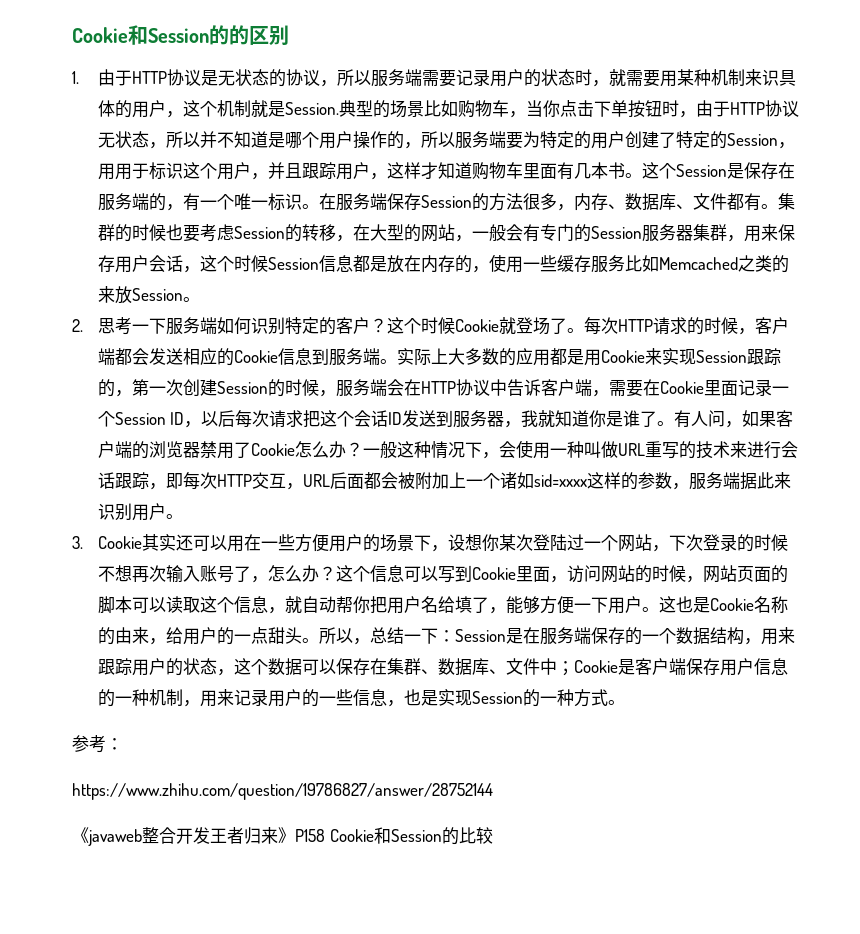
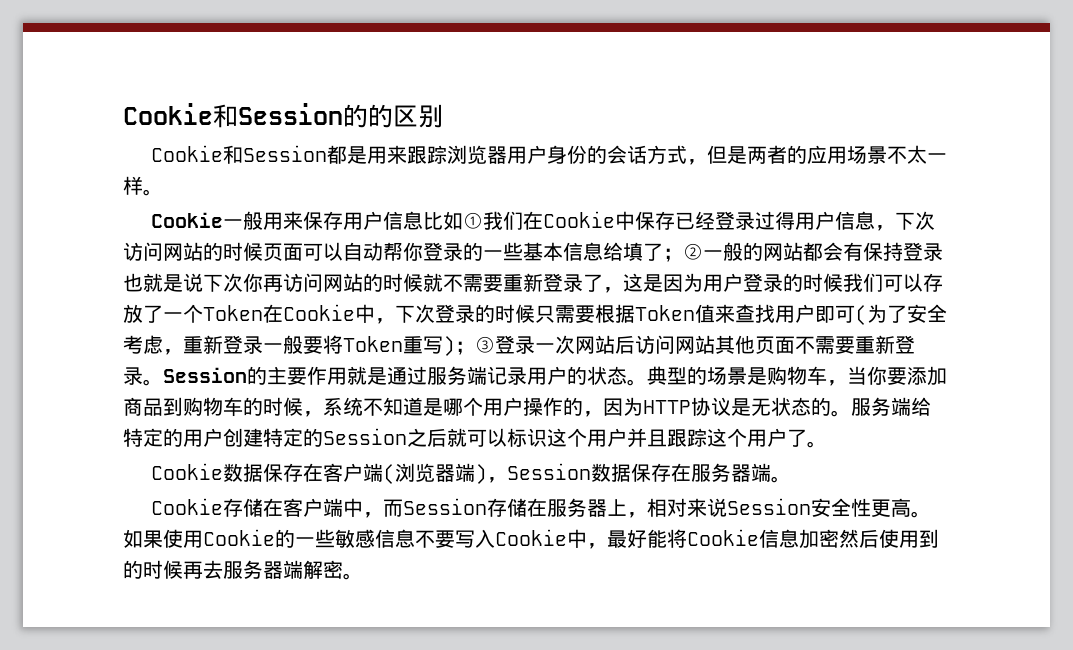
- 1.由于HTTP协议是无状态的协议，所以服务端需要记录用户的状态时，就需要用某种机制来识具体的用户，这个机制就是Session.
+ Cookie和Session都是用来跟踪浏览器用户身份的会话方式，但是两者的应用场景不太一样。
+ Cookie一般用来保存用户信息比如①我们在Cookie中保存已经登录过得用户信息，下次访问网站的时候页面可以自动帮你登录的一些基本信息给填了；②一般的网站都会有保持登录也就是说下次你再访问网站的时候就不需要重新登录了，这是因为用户登录的时候我们可以存放了一个Token在Cookie中，下次登录的时候只需要根据Token值来查找用户即可(为了安全考虑，重新登录一般要将Token重写)；③登录一次网站后访问网站其他页面不需要重新登录。Session的主要作用就是通过服务端记录用户的状态。
- 典型的场景比如购物车，当你点击下单按钮时，由于HTTP协议无状态，所以并不知道是哪个用户操作的，所以服务端要为特定的用户创建了特定的Session，用用于标识这个用户，并且跟踪用户，这样才知道购物车里面有几本书。这个Session是保存在服务端的，有一个唯一标识。在服务端保存Session的方法很多，内存、数据库、文件都有。集群的时候也要考虑Session的转移，在大型的网站，一般会有专门的Session服务器集群，用来保存用户会话，这个时候Session信息都是放在内存的，使用一些缓存服务比如Memcached之类的来放Session。
- 2.思考一下服务端如何识别特定的客户？这个时候Cookie就登场了。每次HTTP请求的时候，客户端都会发送相应的Cookie信息到服务端。实际上大多数的应用都是用Cookie来实现Session跟踪的，第一次创建Session的时候，服务端会在HTTP协议中告诉客户端，需要在Cookie里面记录一个Session ID，以后每次请求把这个会话ID发送到服务器，我就知道你是谁了。有人问，如果客户端的浏览器禁用了Cookie怎么办？一般这种情况下，会使用一种叫做URL重写的技术来进行会话跟踪，即每次HTTP交互，URL后面都会被附加上一个诸如sid=xxxx这样的参数，服务端据此来识别用户。
- 3. Cookie其实还可以用在一些方便用户的场景下，设想你某次登陆过一个网站，下次登录的时候不想再次输入账号了，怎么办？这个信息可以写到Cookie里面，访问网站的时候，网站页面的脚本可以读取这个信息，就自动帮你把用户名给填了，能够方便一下用户。这也是Cookie名称的由来，给用户的一点甜头。所以，总结一下：Session是在服务端保存的一个数据结构，用来跟踪用户的状态，这个数据可以保存在集群、数据库、文件中；Cookie是客户端保存用户信息的一种机制，用来记录用户的一些信息，也是实现Session的一种方式。
- 参考：
- https://www.zhihu.com/question/19786827/answer/28752144
- 《javaweb整合开发王者归来》P158 Cookie和Session的比较
+ 典型的场景是购物车，当你要添加商品到购物车的时候，系统不知道是哪个用户操作的，因为HTTP协议是无状态的。服务端给特定的用户创建特定的Session之后就可以标识这个用户并且跟踪这个用户了。
+ Cookie数据保存在客户端(浏览器端)，Session数据保存在服务器端。
+ Cookie存储在客户端中，而Session存储在服务器上，相对来说Session安全性更高。如果使用Cookie的一些敏感信息不要写入Cookie中，最好能将Cookie信息加密然后使用到的时候再去服务器端解密。

